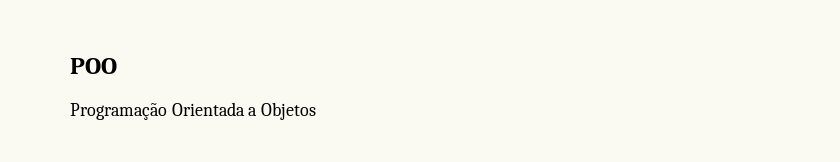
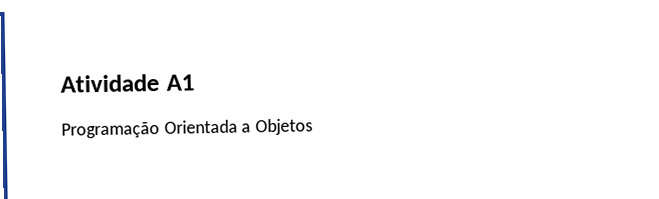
- POO
+ Atividade A1

